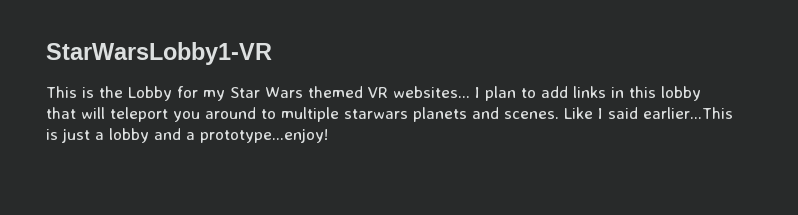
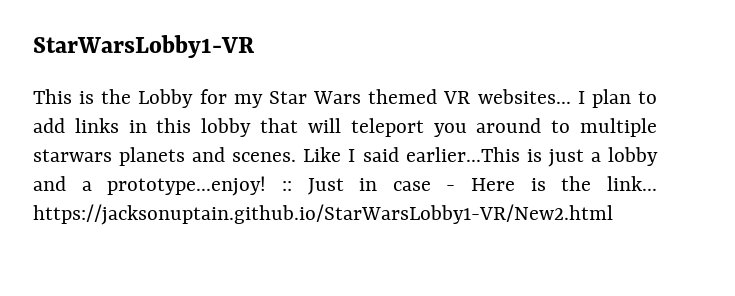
- Like I said earlier...This is just a lobby and a prototype...enjoy!
+ Like I said earlier...This is just a lobby and a prototype...enjoy! :: Just in case - Here is the link... https://jacksonuptain.github.io/StarWarsLobby1-VR/New2.html

